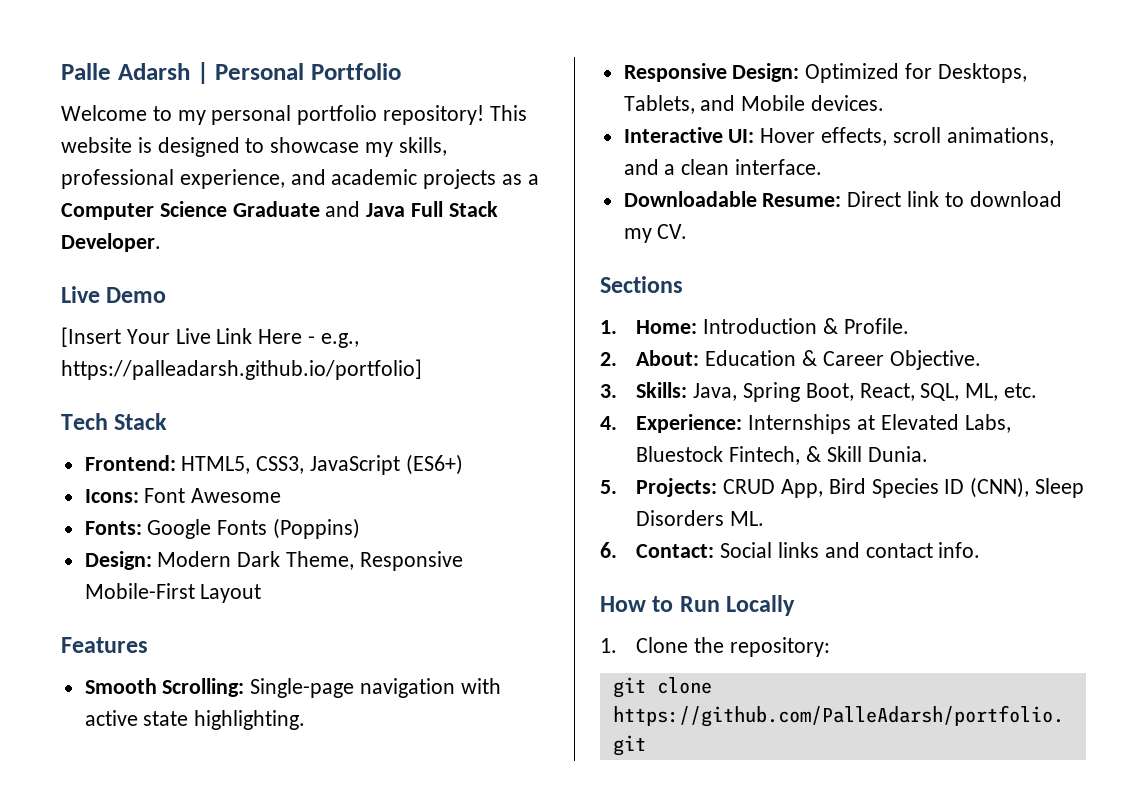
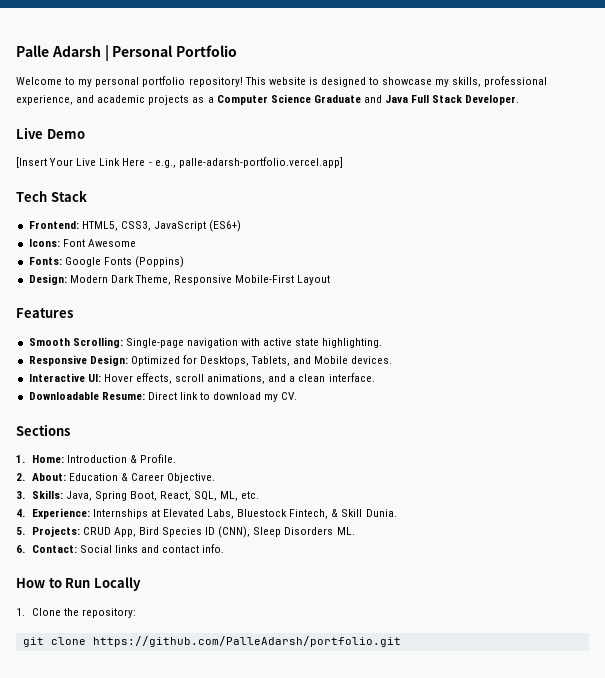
- [Insert Your Live Link Here - e.g., https://palleadarsh.github.io/portfolio]
+ [Insert Your Live Link Here - e.g., palle-adarsh-portfolio.vercel.app]

